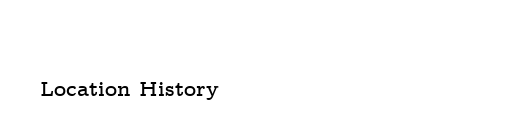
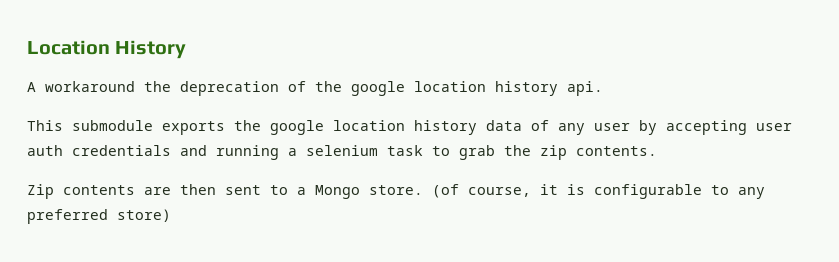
+ A workaround the deprecation of the google location history api.
+ This submodule exports the google location history data of any user by accepting user auth credentials and running a selenium task to grab the zip contents.
+ Zip contents are then sent to a Mongo store. (of course, it is configurable to any preferred store)

